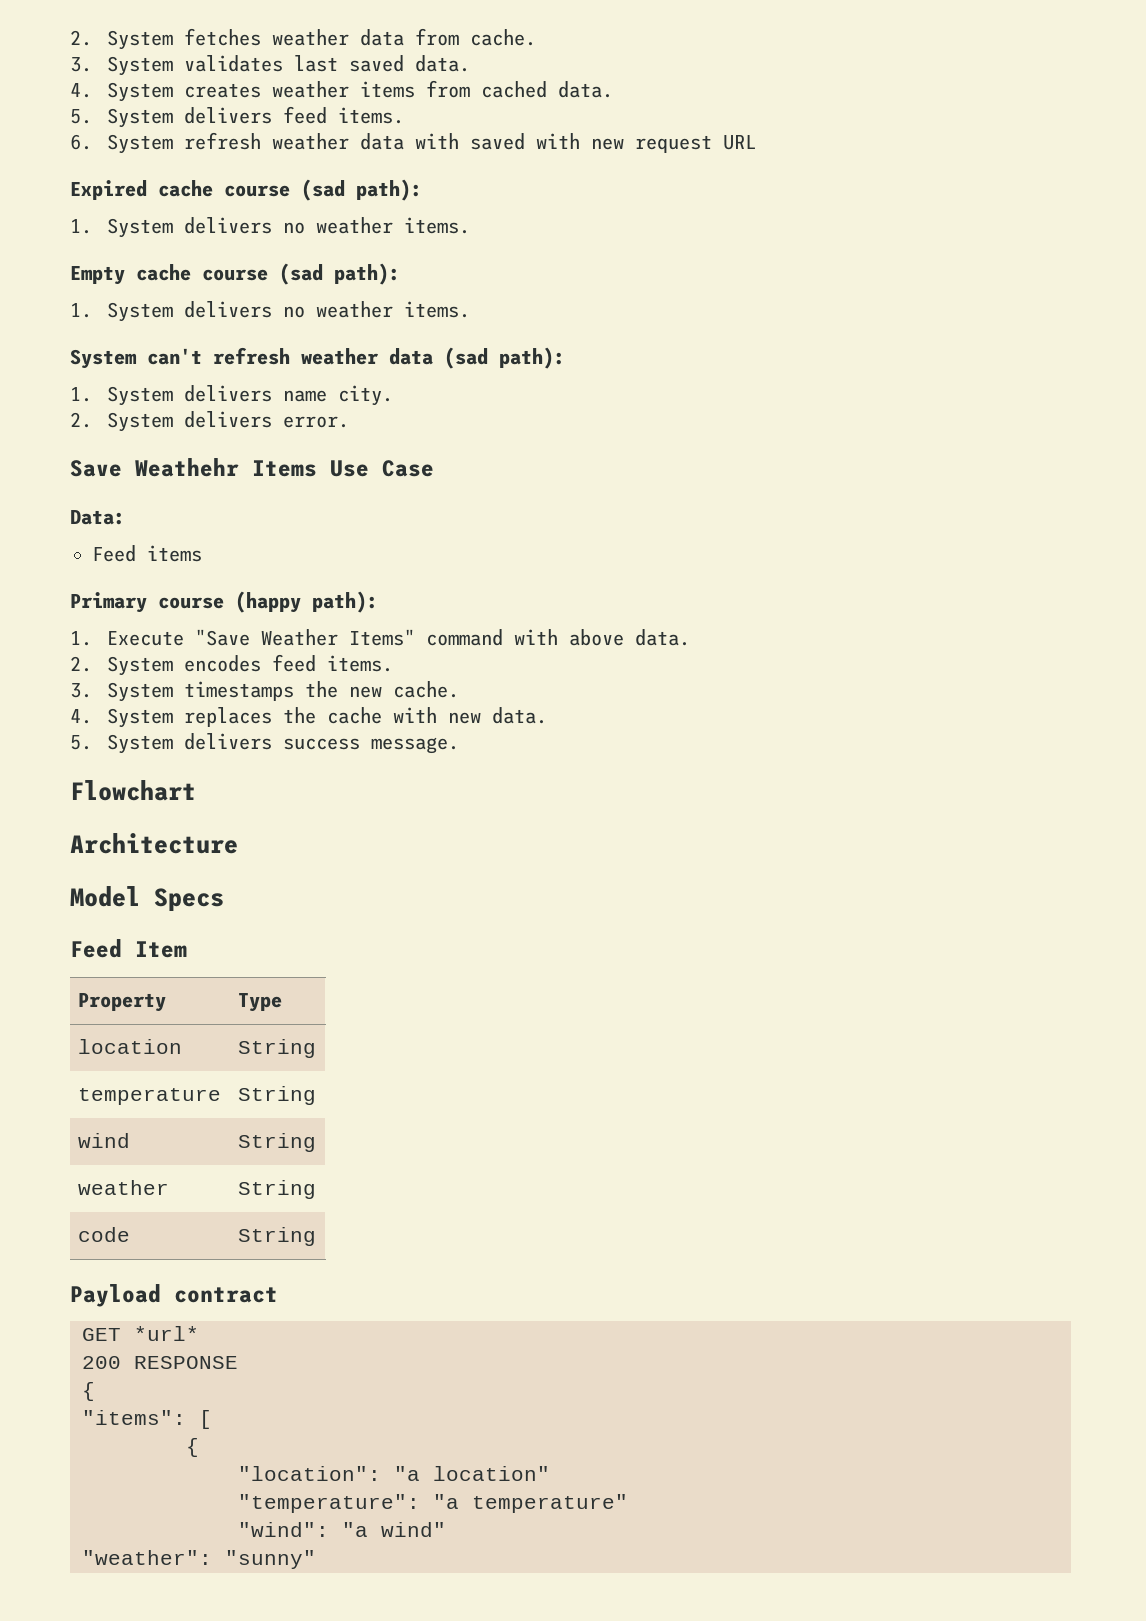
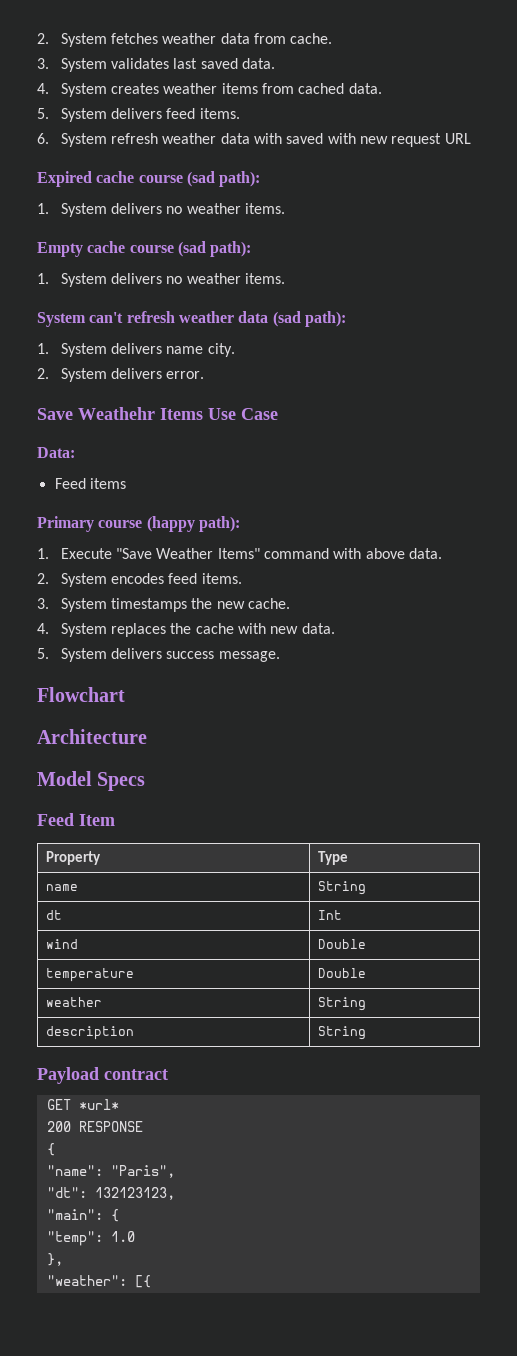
- location | String
- temperature | String
+ name | String
+ dt | Int
- wind | String
+ wind | Double
+ temperature | Double
- code | String
+ description | String
- "items": [
- {
- "location": "a location"
- "temperature": "a temperature"
- "wind": "a wind"
+ "name": "Paris",
+ "dt": 132123123,
+ "main": {
+ "temp": 1.0
+ },
- "weather": "sunny"
+ "weather": [{

